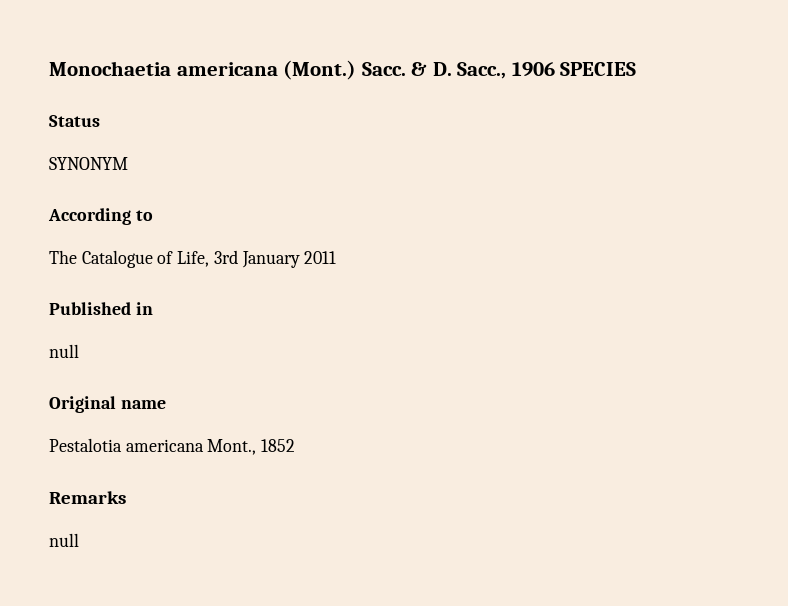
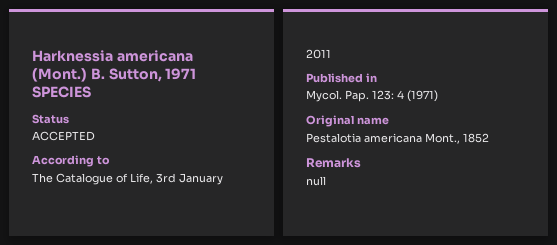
- Monochaetia americana (Mont.)
+ Harknessia americana (Mont.)
- Sacc. & D. Sacc., 1906 SPECIES
+ B. Sutton, 1971 SPECIES
- SYNONYM
+ ACCEPTED
  Published in
- null
+ Mycol. Pap. 123: 4 (1971)

